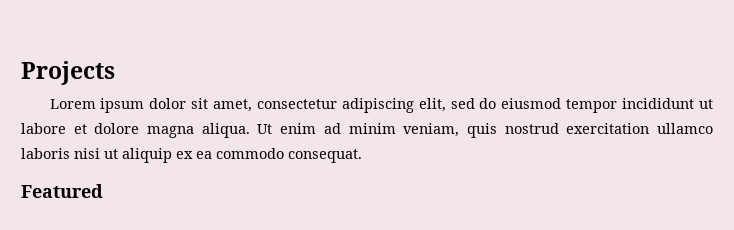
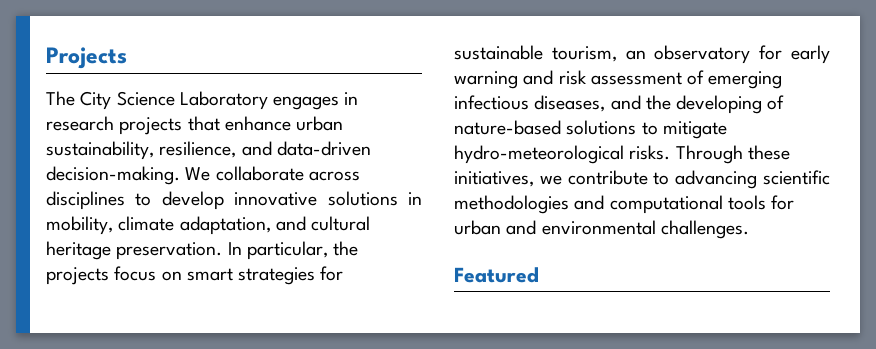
- Lorem ipsum dolor sit amet, consectetur adipiscing elit, sed do eiusmod tempor incididunt ut labore et dolore magna aliqua. Ut enim ad minim veniam, quis nostrud exercitation ullamco laboris nisi ut aliquip ex ea commodo consequat.
+ The City Science Laboratory engages in research projects that enhance urban sustainability, resilience, and data-driven decision-making. We collaborate across disciplines to develop innovative solutions in mobility, climate adaptation, and cultural heritage preservation. In particular, the projects focus on smart strategies for sustainable tourism, an observatory for early warning and risk assessment of emerging infectious diseases, and the developing of nature-based solutions to mitigate hydro-meteorological risks. Through these initiatives, we contribute to advancing scientific methodologies and computational tools for urban and environmental challenges.

